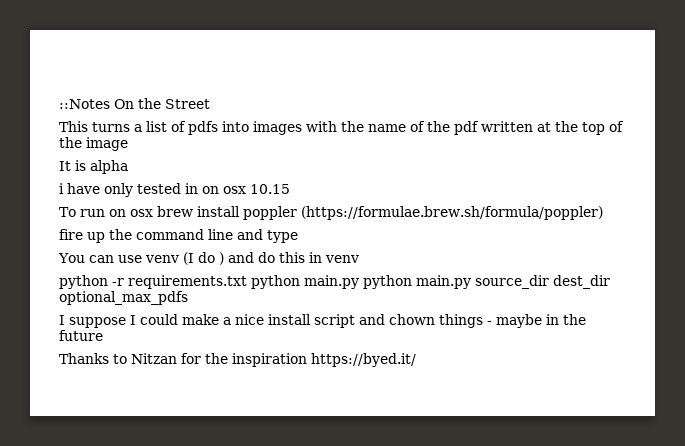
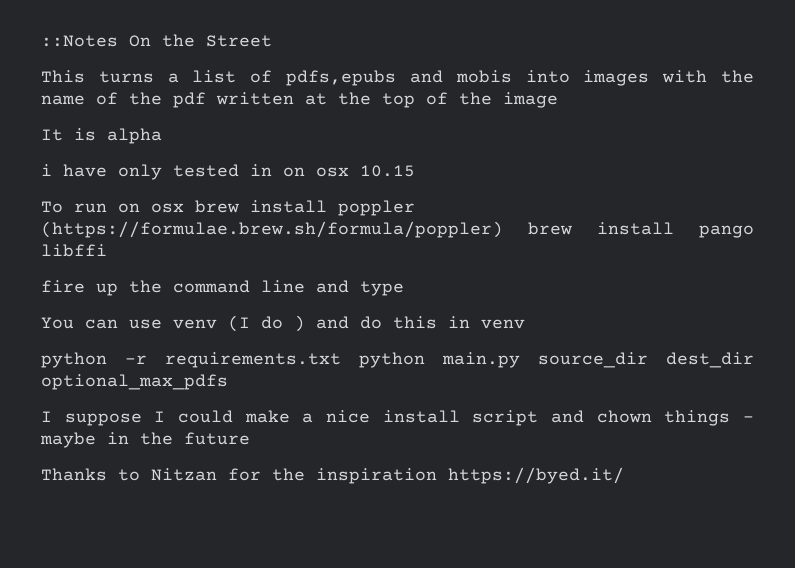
- This turns a list of pdfs into images with the name of the pdf written at the top of the image
+ This turns a list of pdfs,epubs and mobis into images with the name of the pdf written at the top of the image
- To run on osx brew install poppler (https://formulae.brew.sh/formula/poppler)
+ To run on osx brew install poppler (https://formulae.brew.sh/formula/poppler) brew install pango libffi
- python -r requirements.txt python main.py python main.py source_dir dest_dir optional_max_pdfs
+ python -r requirements.txt python main.py source_dir dest_dir optional_max_pdfs

